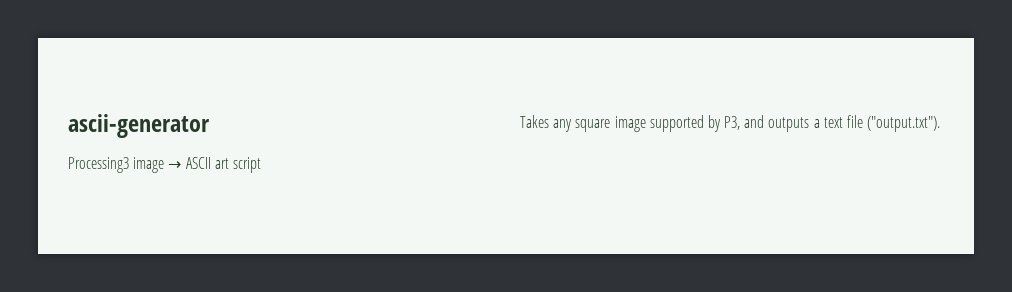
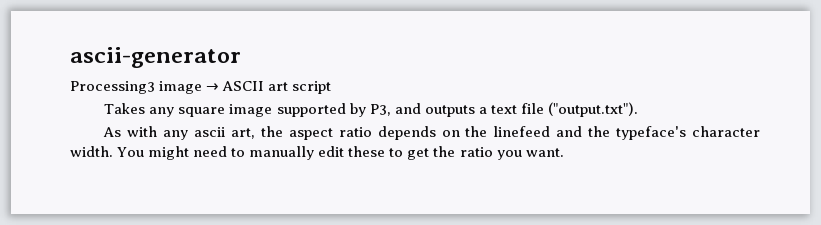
+ As with any ascii art, the aspect ratio depends on the linefeed and the typeface's character width. You might need to manually edit these to get the ratio you want.

